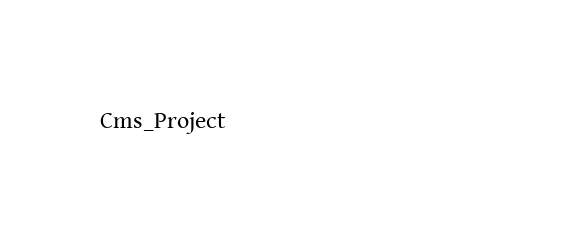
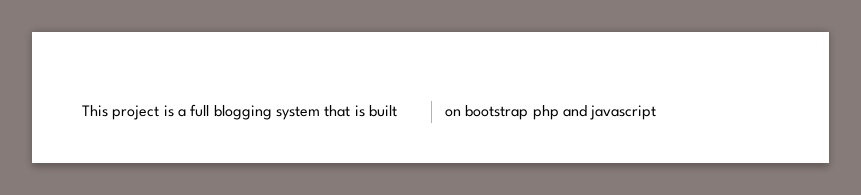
- Cms_Project
+ This project is a full blogging system that is built on bootstrap php and javascript

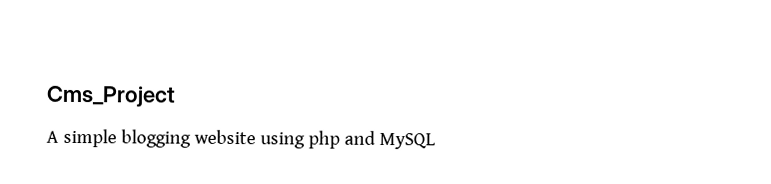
- This project is a full blogging system that is built on bootstrap php and javascript
+ Cms_Project
+ A simple blogging website using php and MySQL

